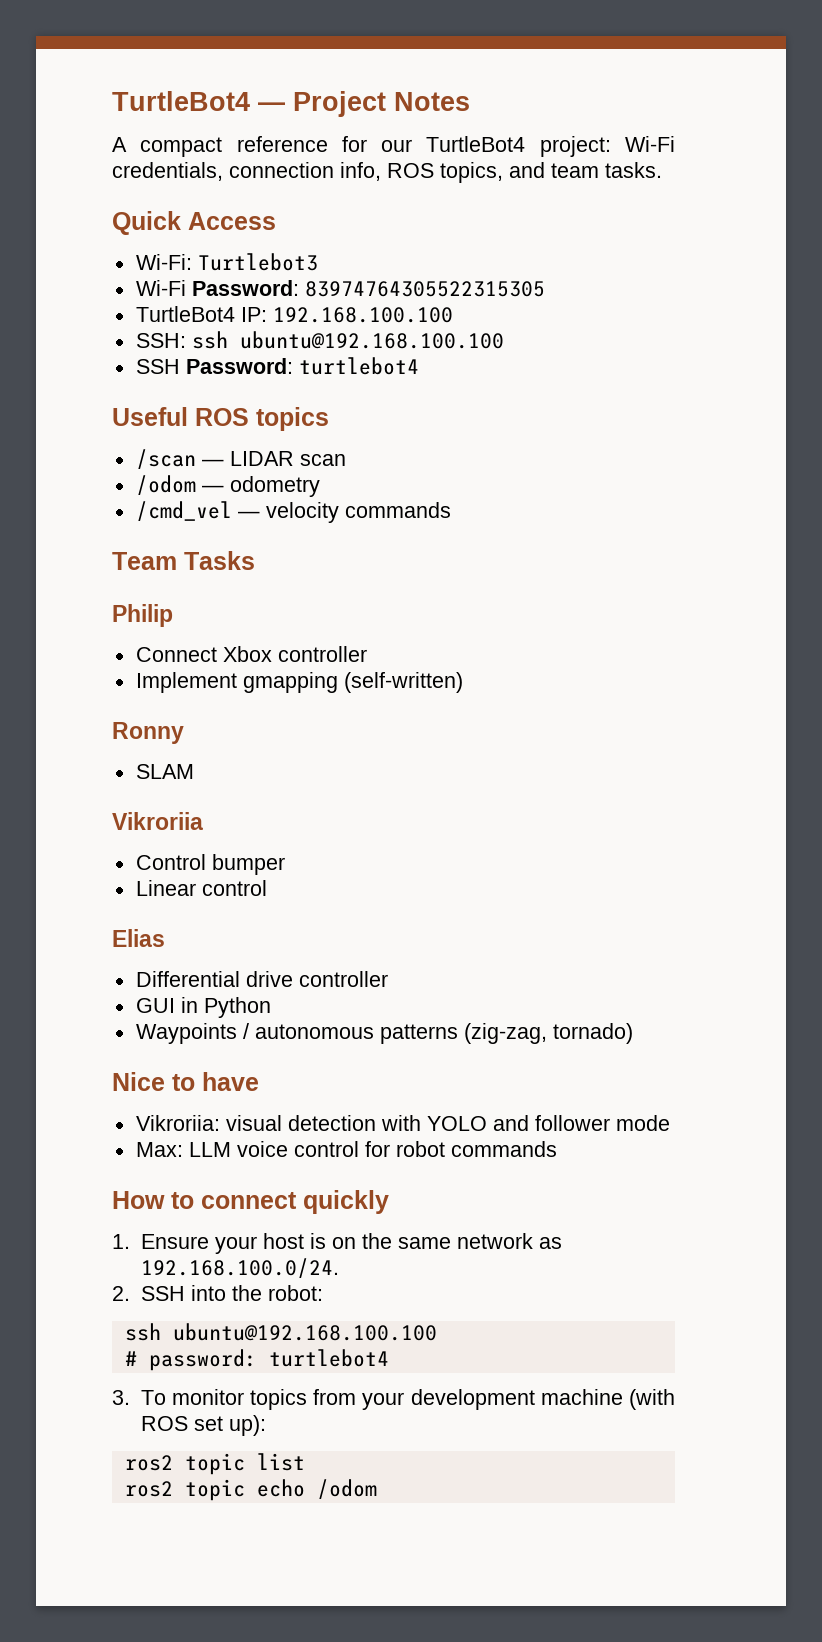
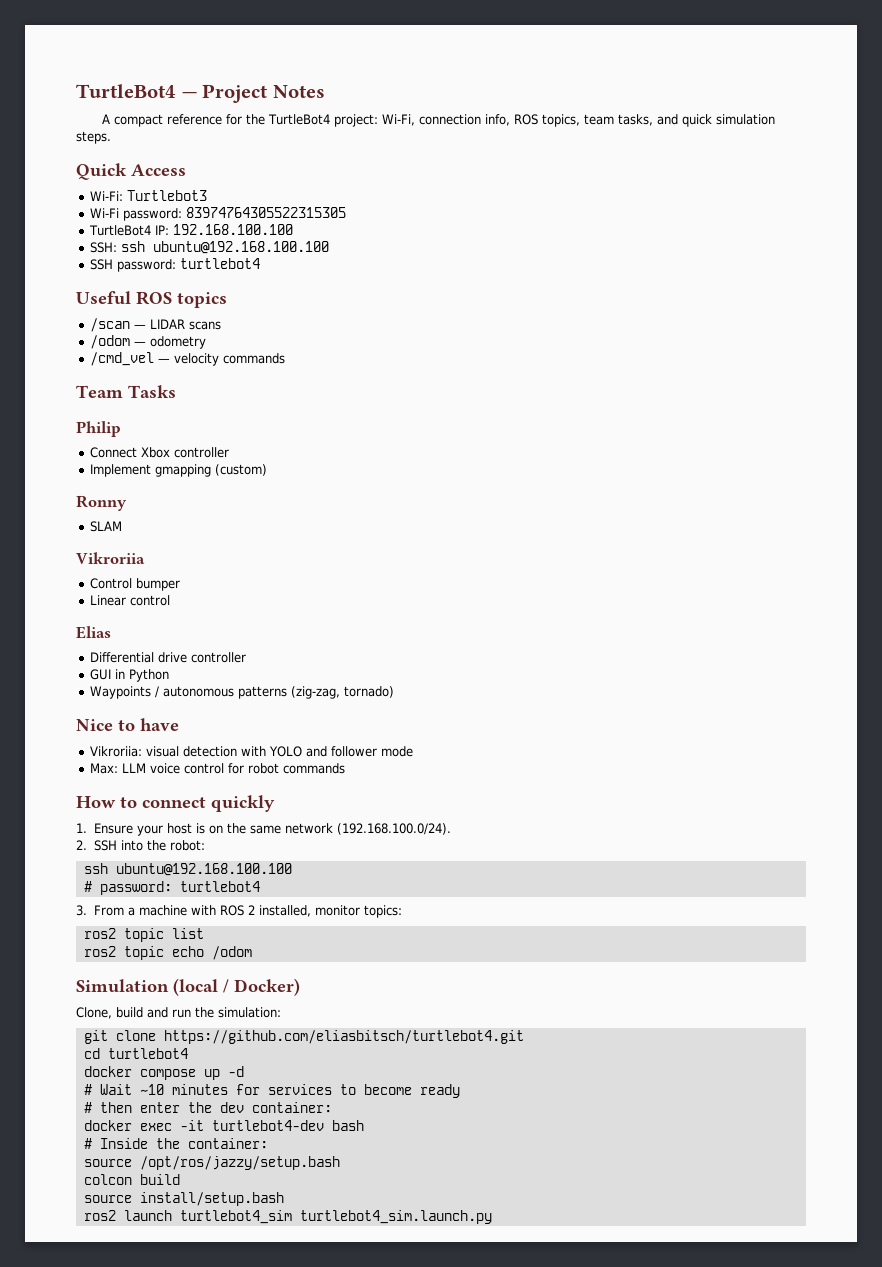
- A compact reference for our TurtleBot4 project: Wi‑Fi credentials, connection info, ROS topics, and team tasks.
+ A compact reference for the TurtleBot4 project: Wi‑Fi, connection info, ROS topics, team tasks, and quick simulation steps.
- Wi‑Fi Password: 83974764305522315305
+ Wi‑Fi password: 83974764305522315305
- SSH Password: turtlebot4
+ SSH password: turtlebot4
- /scan — LIDAR scan
+ /scan — LIDAR scans
- Implement gmapping (self-written)
+ Implement gmapping (custom)
- 1. Ensure your host is on the same network as 192.168.100.0/24.
+ 1. Ensure your host is on the same network (192.168.100.0/24).
- 3. To monitor topics from your development machine (with ROS set up):
+ 3. From a machine with ROS 2 installed, monitor topics:
+ Simulation (local / Docker)
+ Clone, build and run the simulation:
+ git clone https://github.com/eliasbitsch/turtlebot4.git
+ cd turtlebot4
+ docker compose up -d
+ # Wait ~10 minutes for services to become ready
+ # then enter the dev container:
+ docker exec -it turtlebot4-dev bash
+ # Inside the container:
+ source /opt/ros/jazzy/setup.bash
+ colcon build
+ source install/setup.bash
+ ros2 launch turtlebot4_sim turtlebot4_sim.launch.py

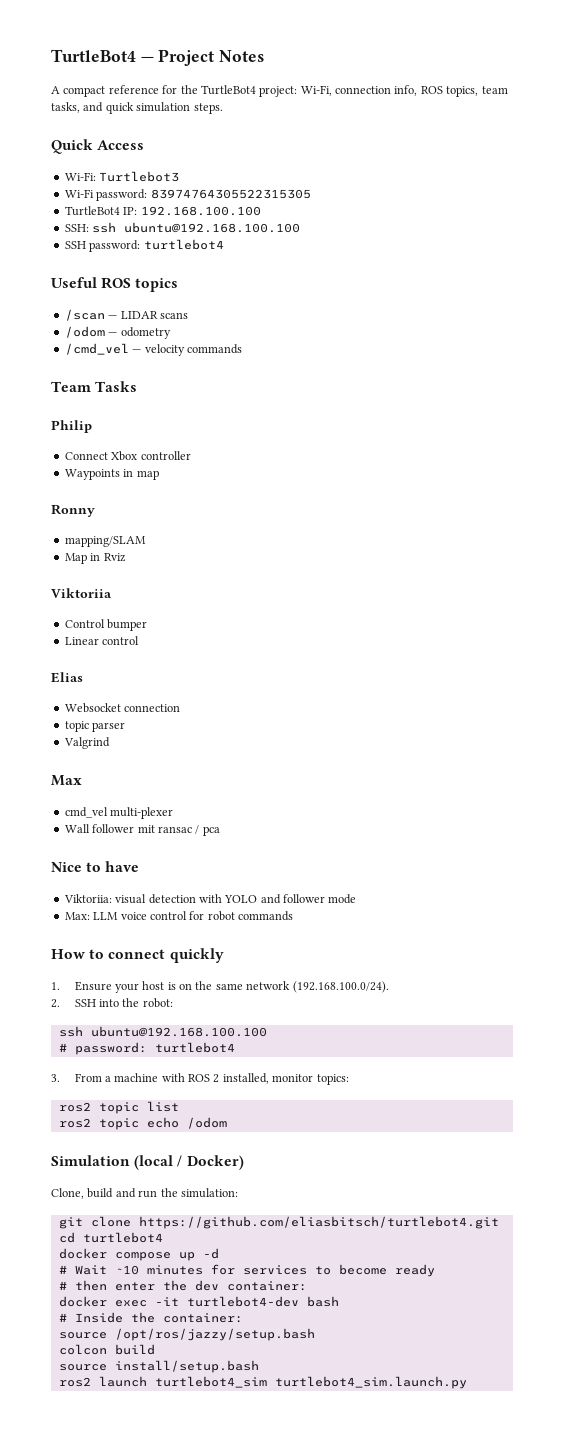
- Implement gmapping (custom)
+ Waypoints in map
  Ronny
- SLAM
- Vikroriia
+ mapping/SLAM
+ Map in Rviz
+ Viktoriia
- Differential drive controller
- GUI in Python
- Waypoints / autonomous patterns (zig-zag, tornado)
+ Websocket connection
+ topic parser
+ Valgrind
+ Max
+ cmd_vel multi-plexer
+ Wall follower mit ransac / pca
- Vikroriia: visual detection with YOLO and follower mode
+ Viktoriia: visual detection with YOLO and follower mode

